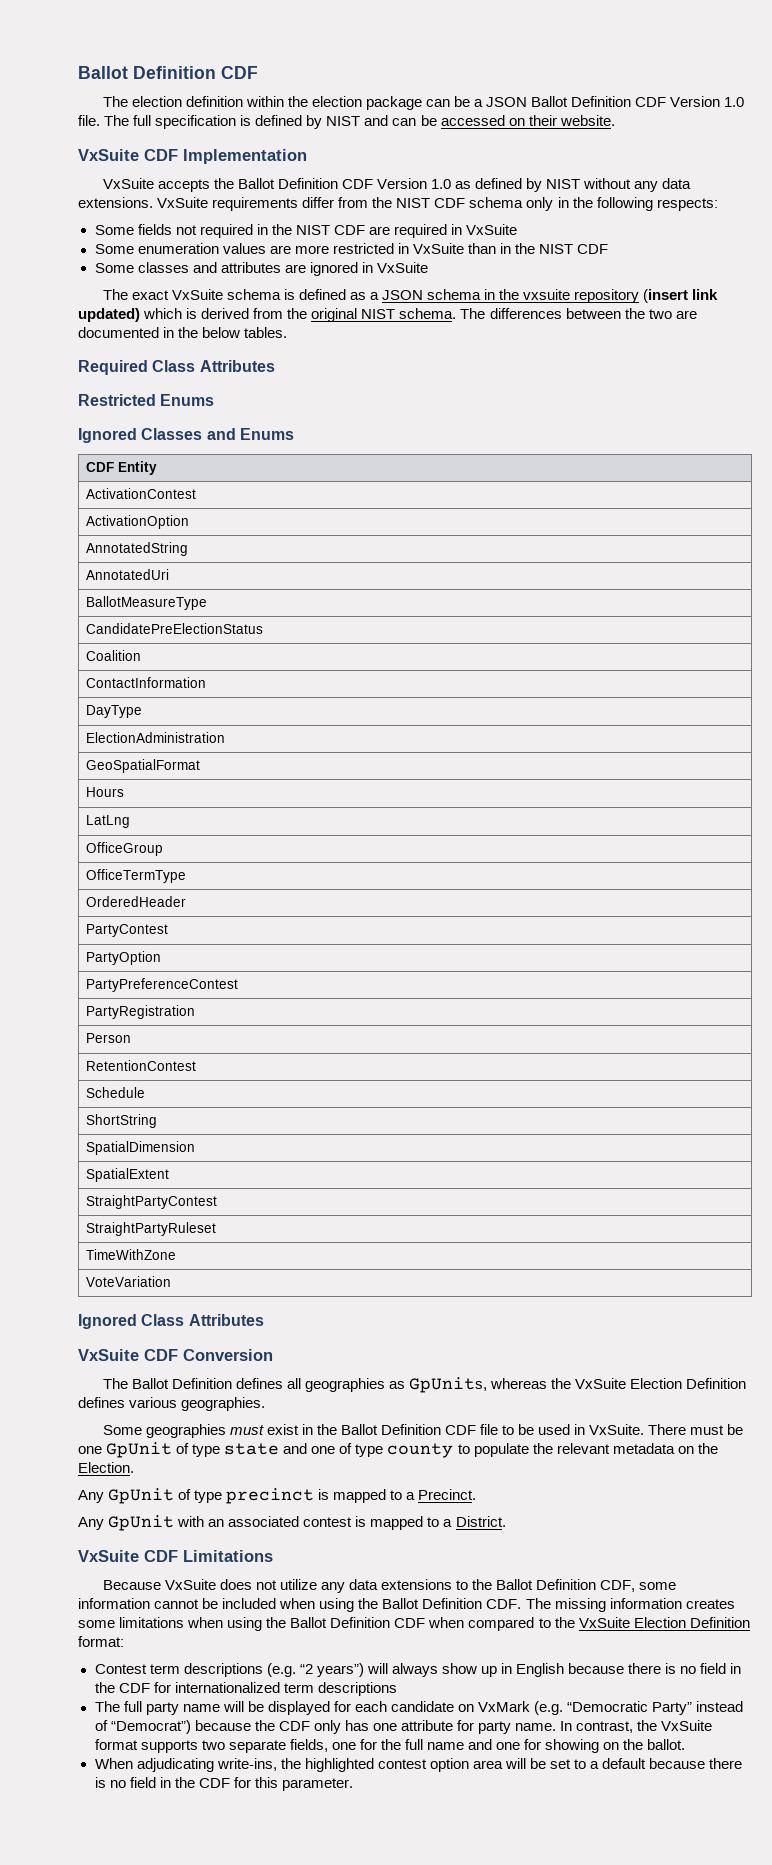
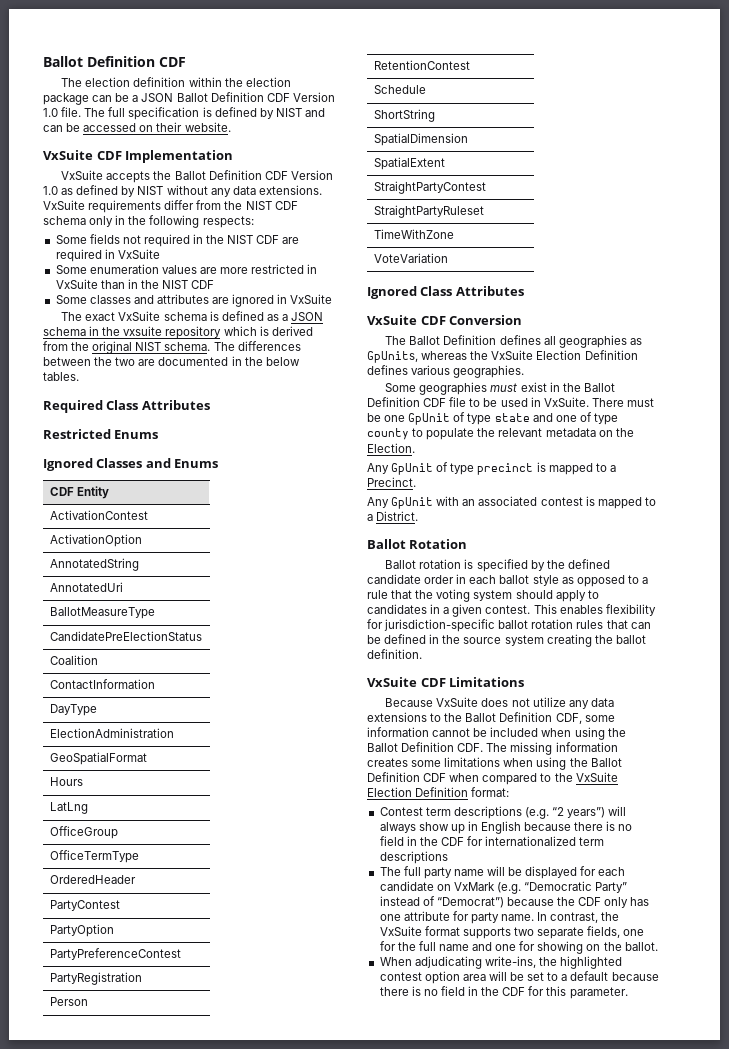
- The exact VxSuite schema is defined as a JSON schema in the vxsuite repository (insert link updated) which is derived from the original NIST schema.
+ The exact VxSuite schema is defined as a JSON schema in the vxsuite repository which is derived from the original NIST schema.
+ Ballot Rotation
+ Ballot rotation is specified by the defined candidate order in each ballot style as opposed to a rule that the voting system should apply to candidates in a given contest. This enables flexibility for jurisdiction-specific ballot rotation rules that can be defined in the source system creating the ballot definition.

